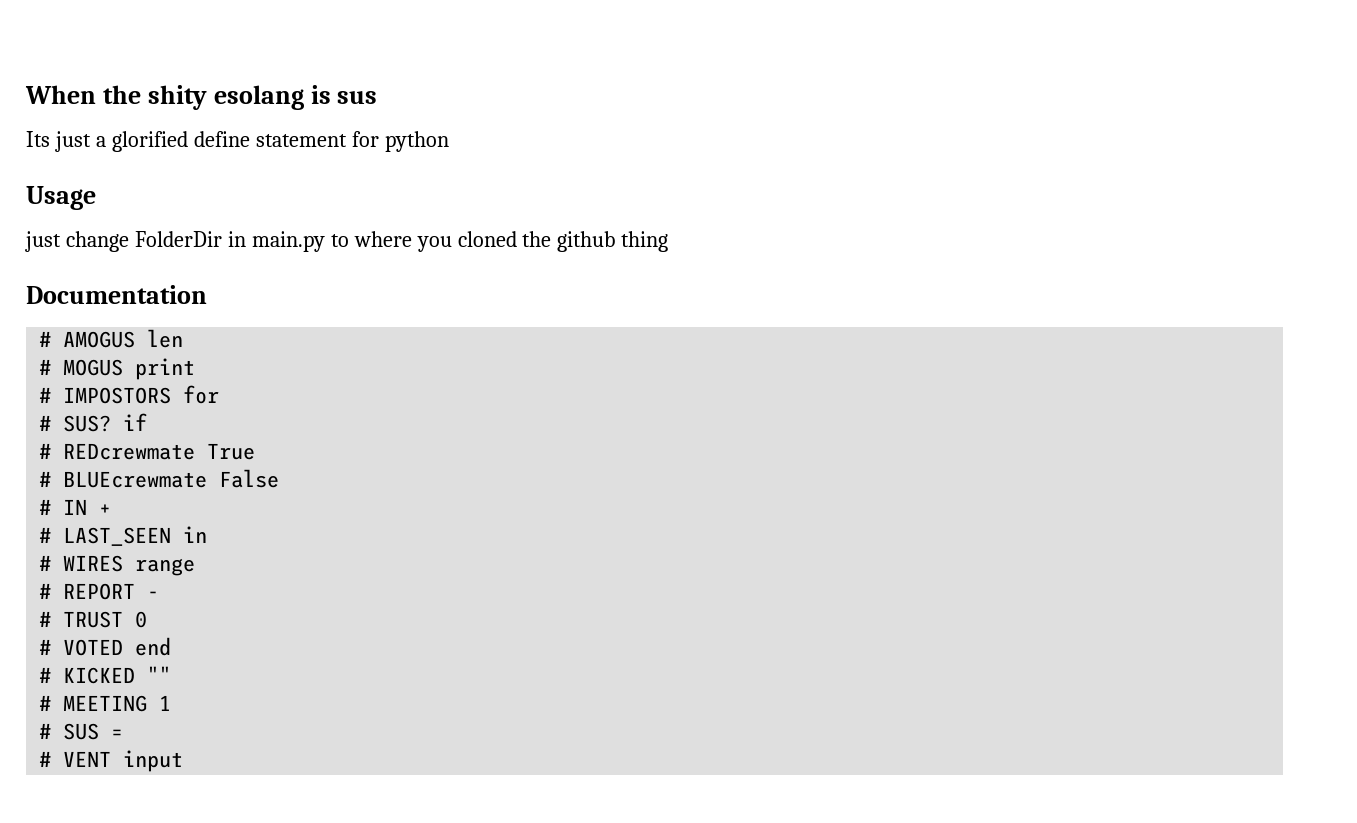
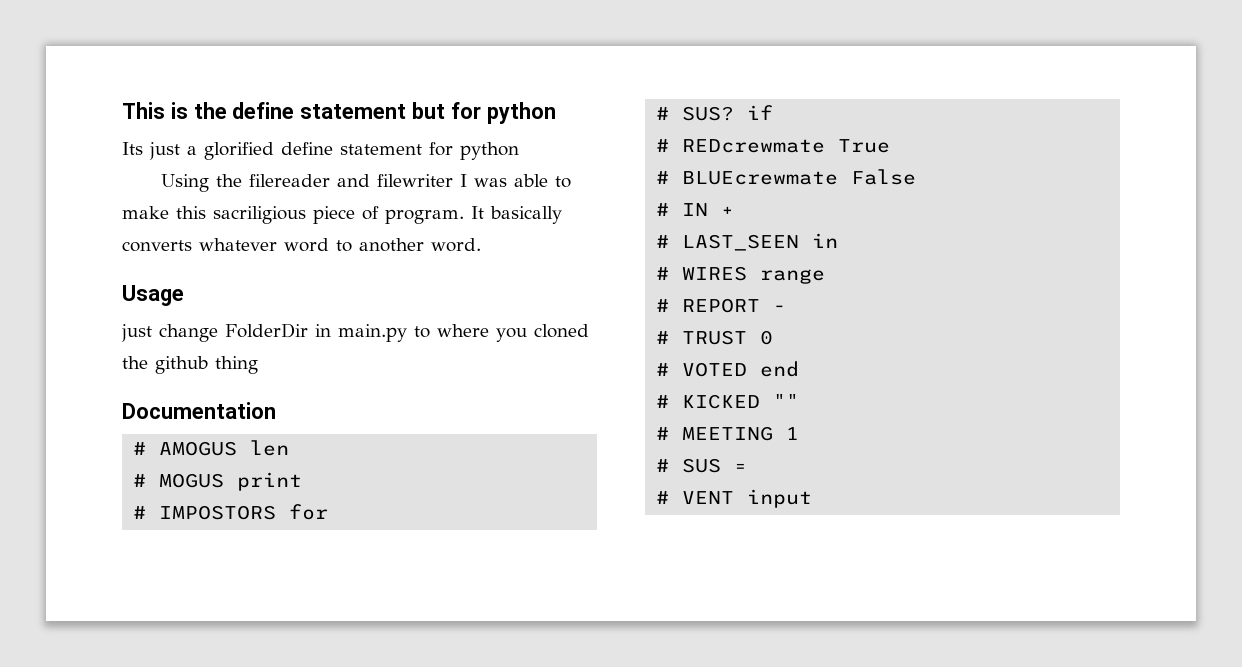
- When the shity esolang is sus
+ This is the define statement but for python
+ Using the filereader and filewriter I was able to make this sacriligious piece of program. It basically converts whatever word to another word.

